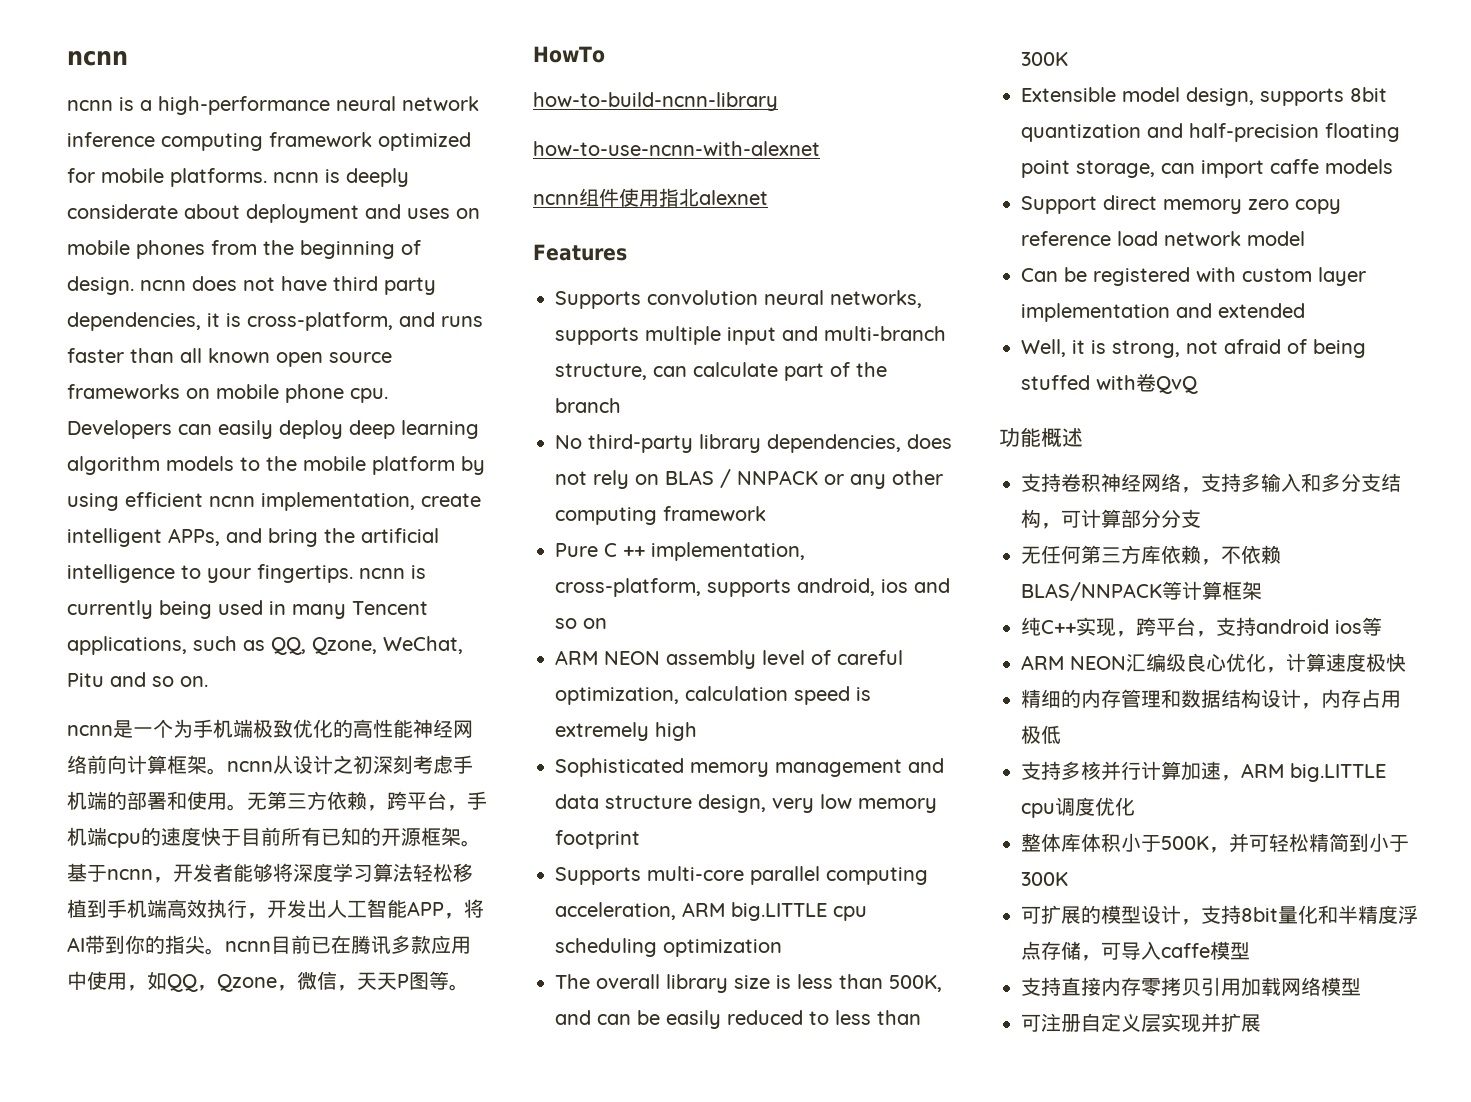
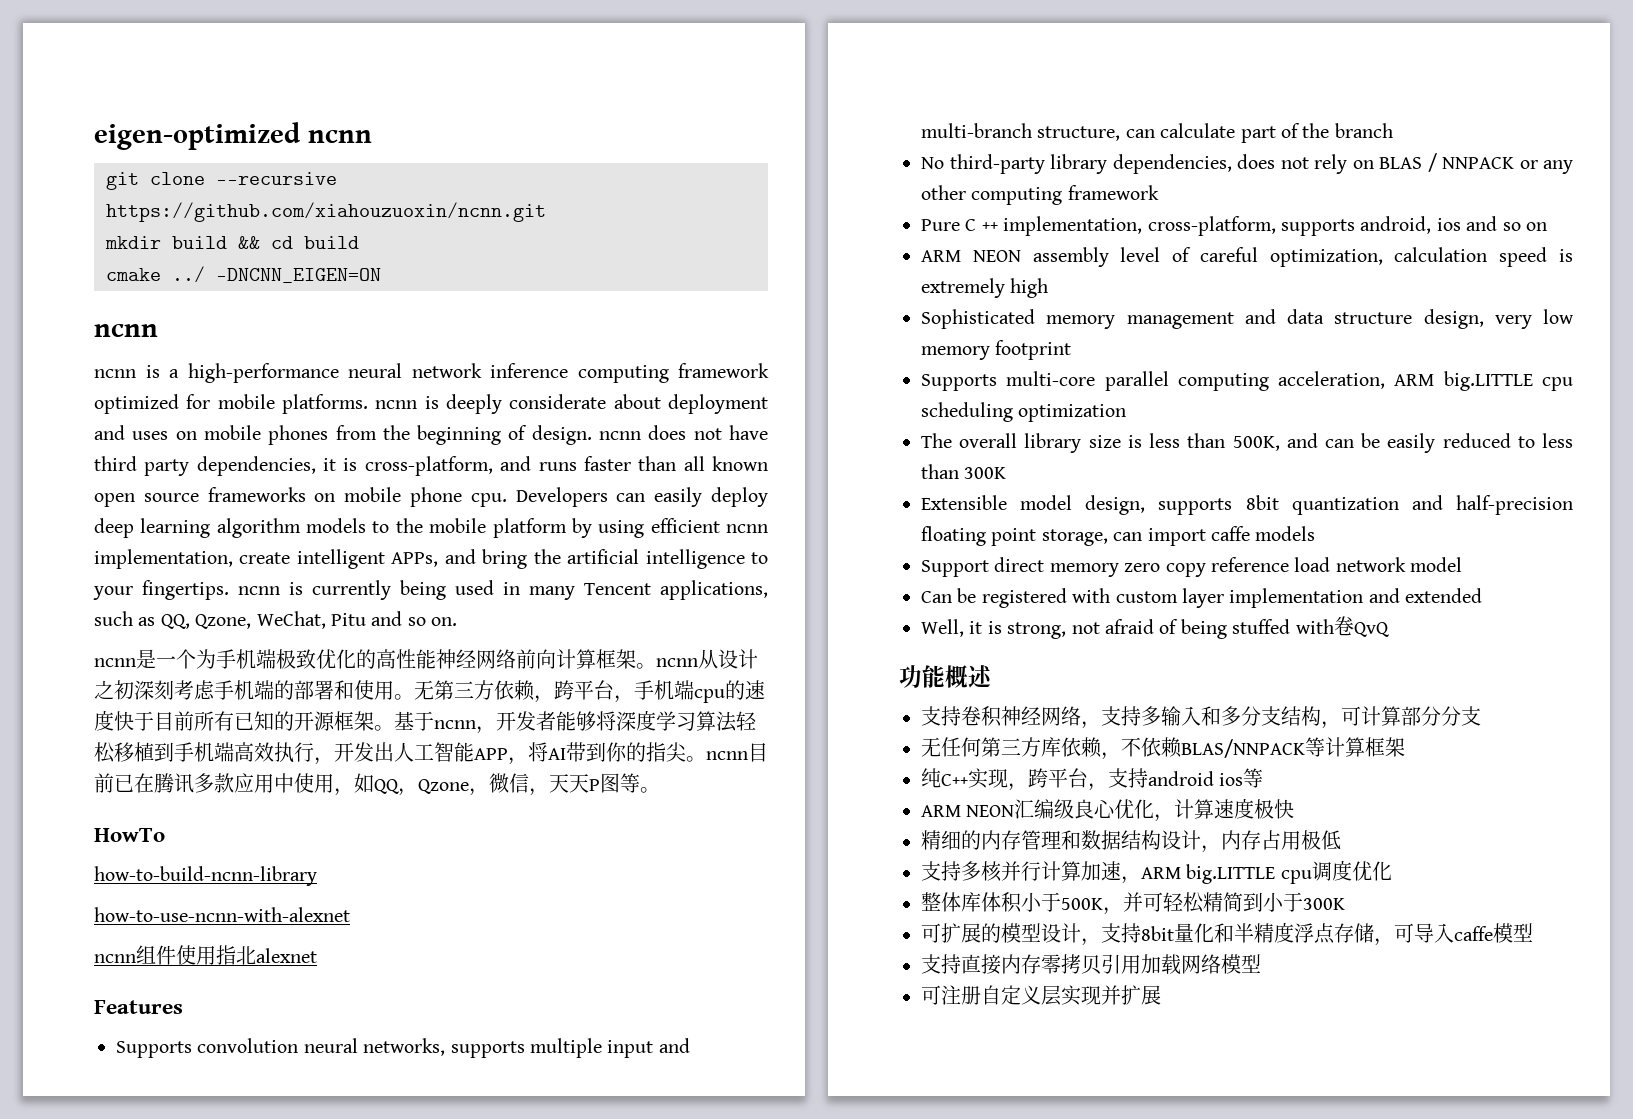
+ eigen-optimized ncnn
+ git clone --recursive https://github.com/xiahouzuoxin/ncnn.git
+ mkdir build && cd build
+ cmake ../ -DNCNN_EIGEN=ON

